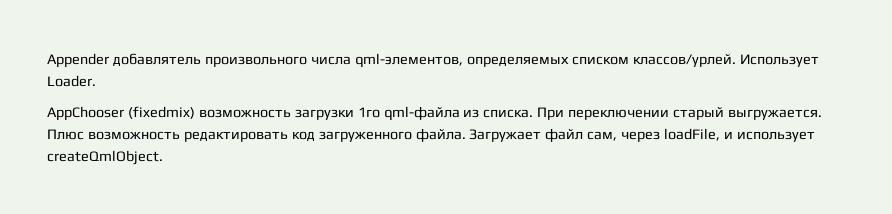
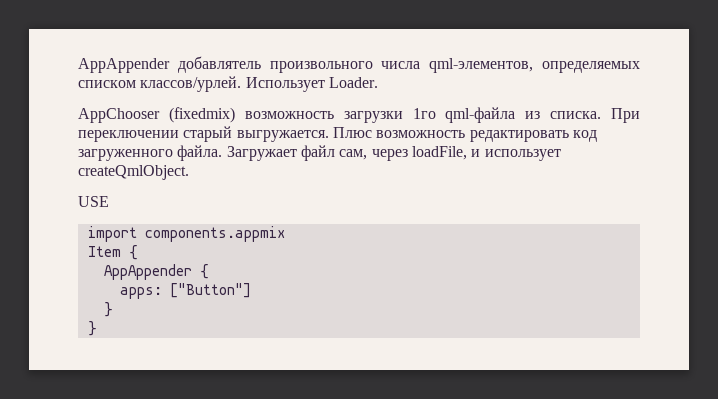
- Appender добавлятель произвольного числа qml-элементов, определяемых списком классов/урлей.
+ AppAppender добавлятель произвольного числа qml-элементов, определяемых списком классов/урлей.
+ USE
+ import components.appmix
+ Item {
+ AppAppender {
+ apps: ["Button"]
+ }
+ }

